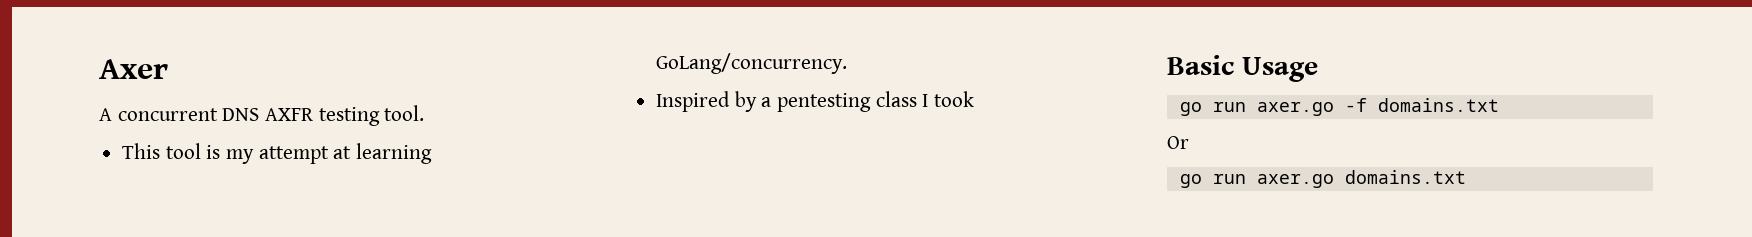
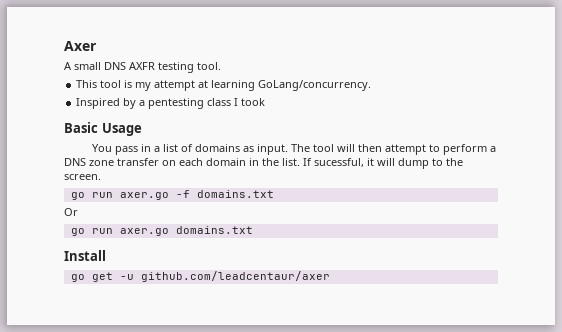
- A concurrent DNS AXFR testing tool.
+ A small DNS AXFR testing tool.
+ You pass in a list of domains as input. The tool will then attempt to perform a DNS zone transfer on each domain in the list. If sucessful, it will dump to the screen.
+ Install
+ go get -u github.com/leadcentaur/axer

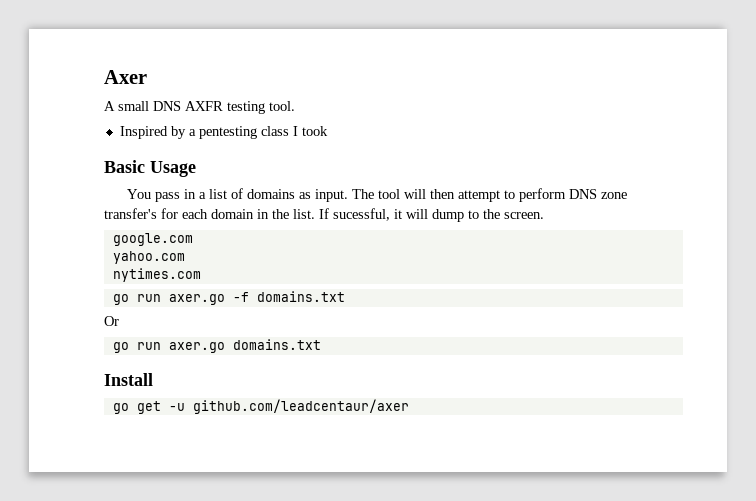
- This tool is my attempt at learning GoLang/concurrency.
- The tool will then attempt to perform a DNS zone transfer on each domain in the list.
+ The tool will then attempt to perform DNS zone transfer's for each domain in the list.
+ google.com
+ yahoo.com
+ nytimes.com

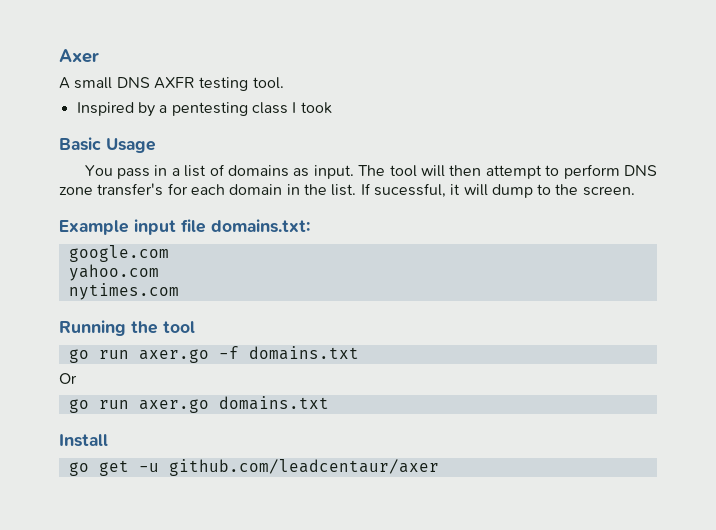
+ Example input file domains.txt:
+ Running the tool

